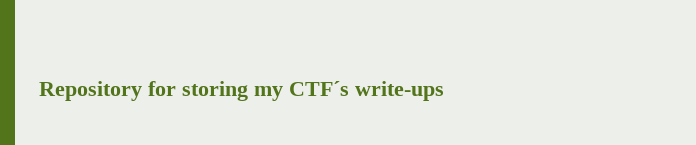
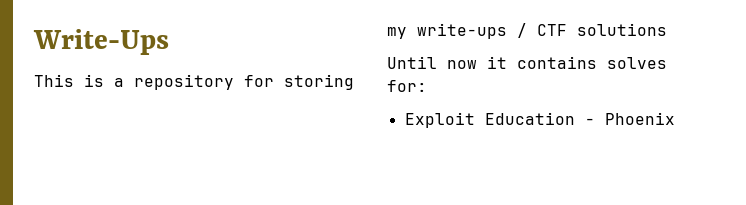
- Repository for storing my CTF´s write-ups
+ Write-Ups
+ This is a repository for storing my write-ups / CTF solutions
+ Until now it contains solves for:
+ Exploit Education - Phoenix

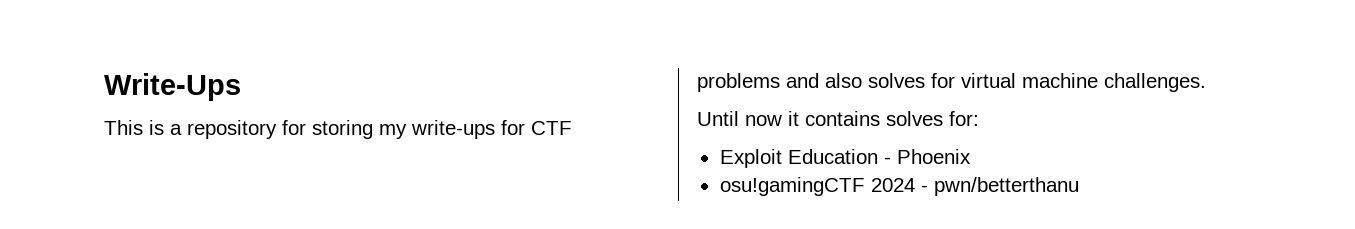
- This is a repository for storing my write-ups / CTF solutions
+ This is a repository for storing my write-ups for CTF problems and also solves for virtual machine challenges.
+ osu!gamingCTF 2024 - pwn/betterthanu

